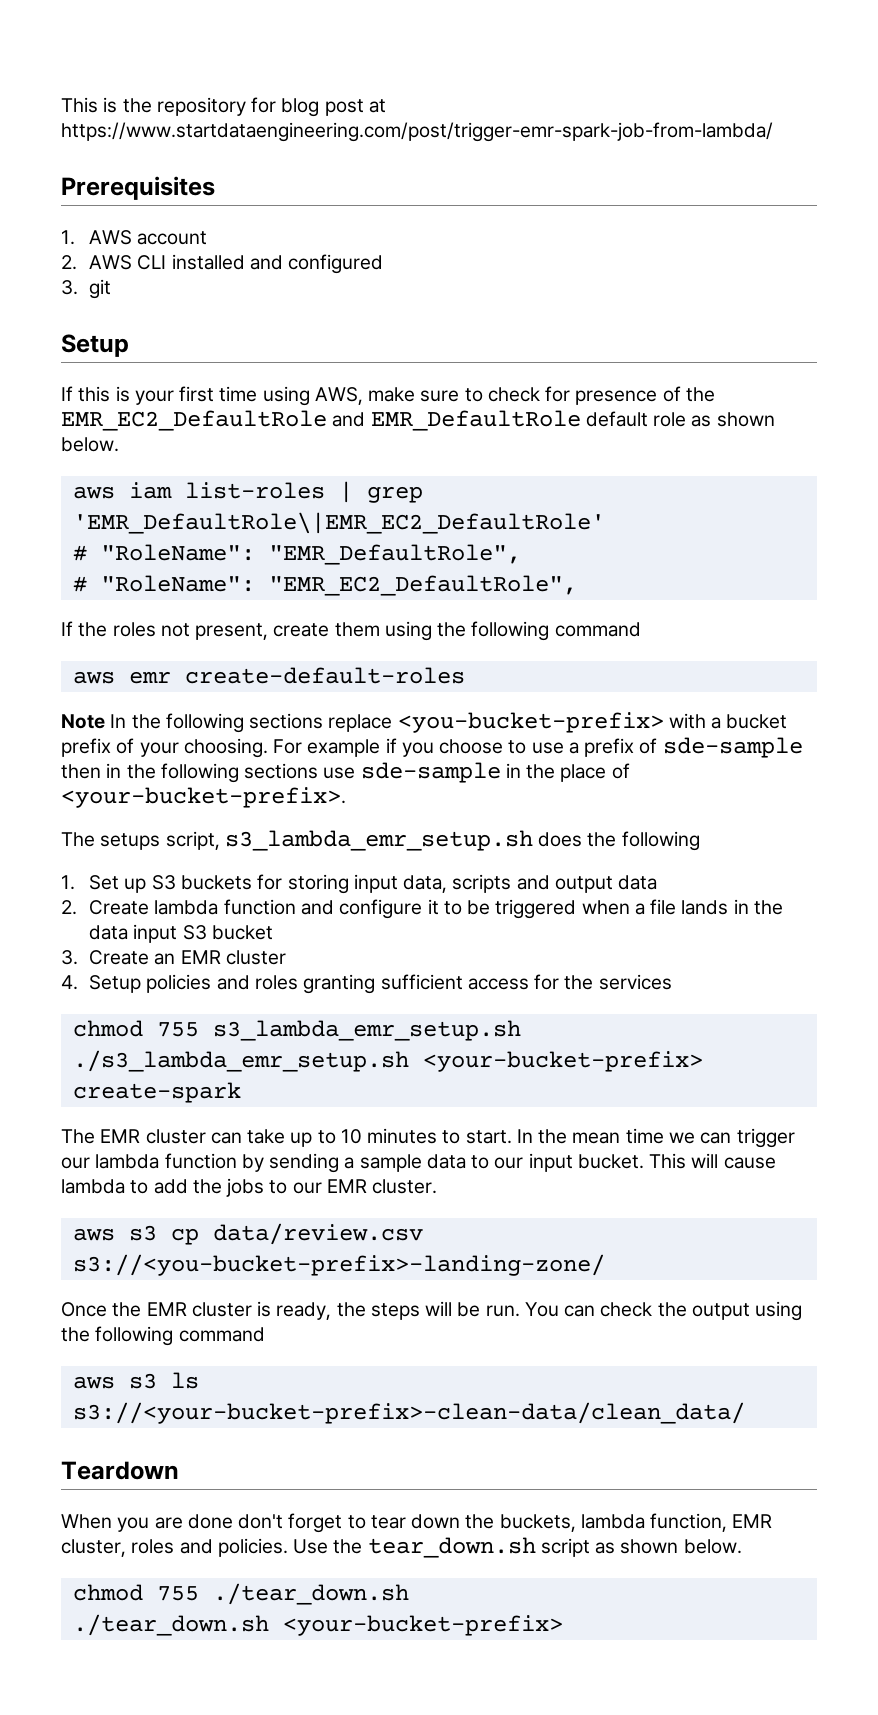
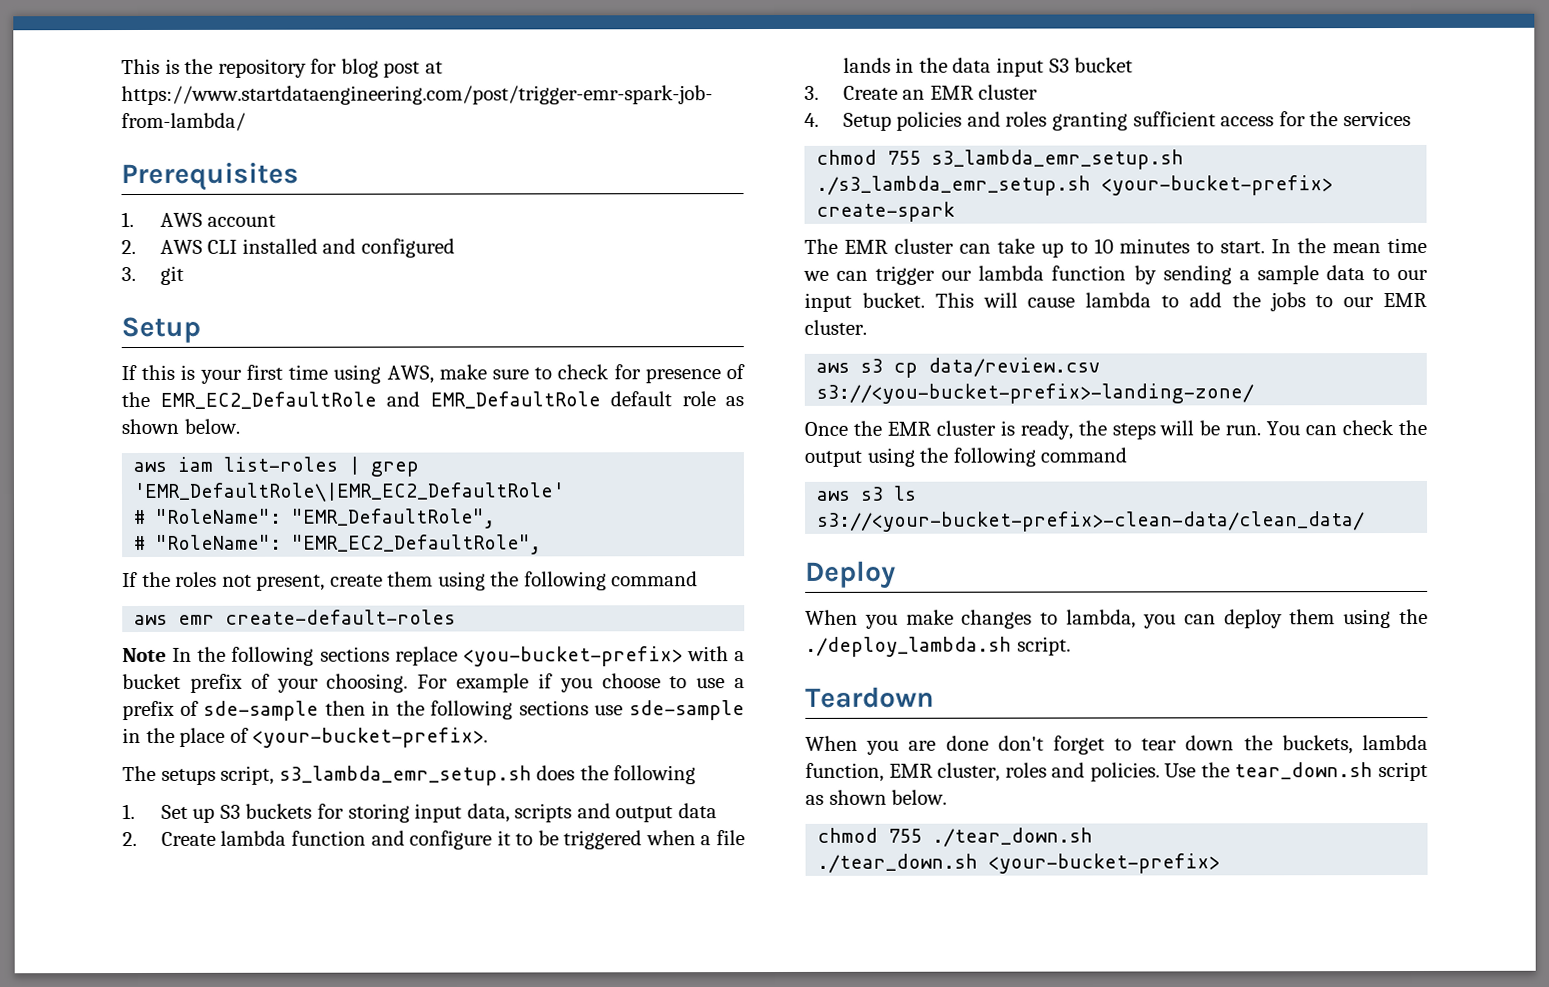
+ Deploy
+ When you make changes to lambda, you can deploy them using the ./deploy_lambda.sh script.

